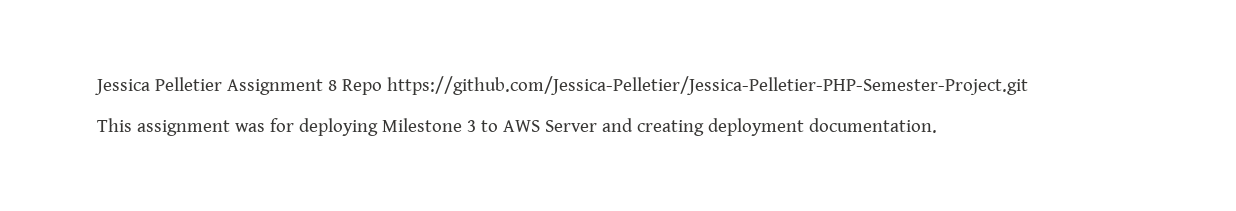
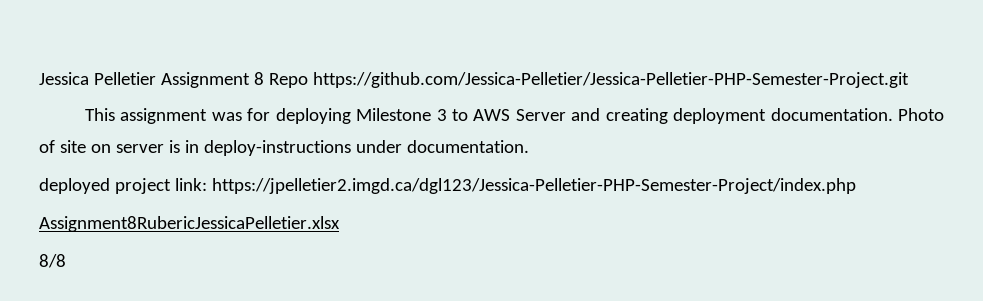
+ Photo of site on server is in deploy-instructions under documentation.
+ deployed project link: https://jpelletier2.imgd.ca/dgl123/Jessica-Pelletier-PHP-Semester-Project/index.php
+ Assignment8RubericJessicaPelletier.xlsx
+ 8/8

